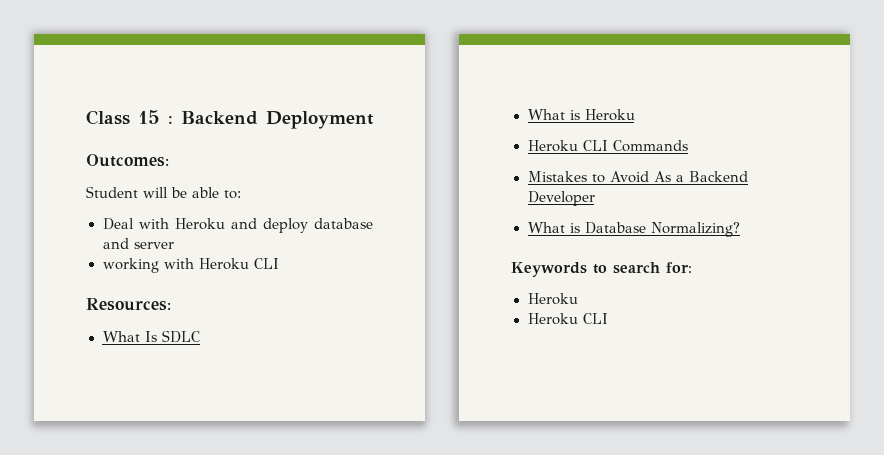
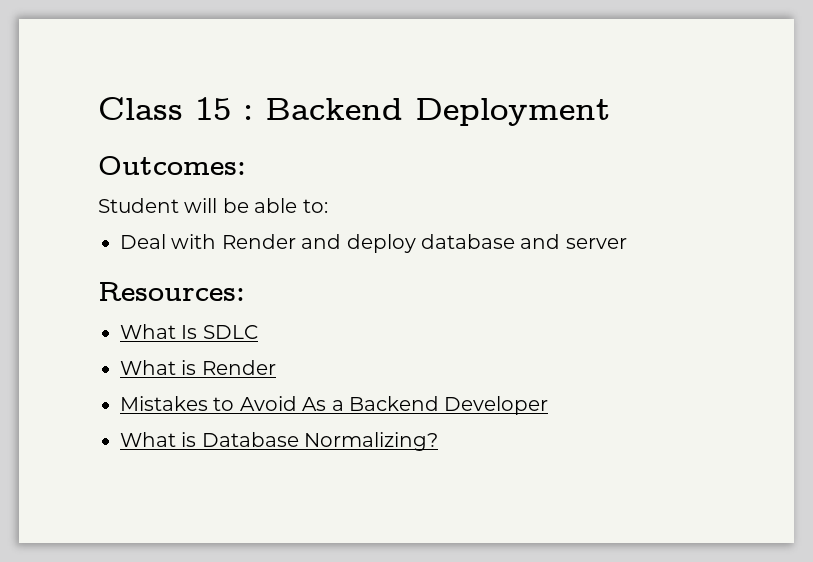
- Deal with Heroku and deploy database and server
+ Deal with Render and deploy database and server
- working with Heroku CLI
- What is Heroku
- Heroku CLI Commands
+ What is Render
- Keywords to search for:
- Heroku
- Heroku CLI

